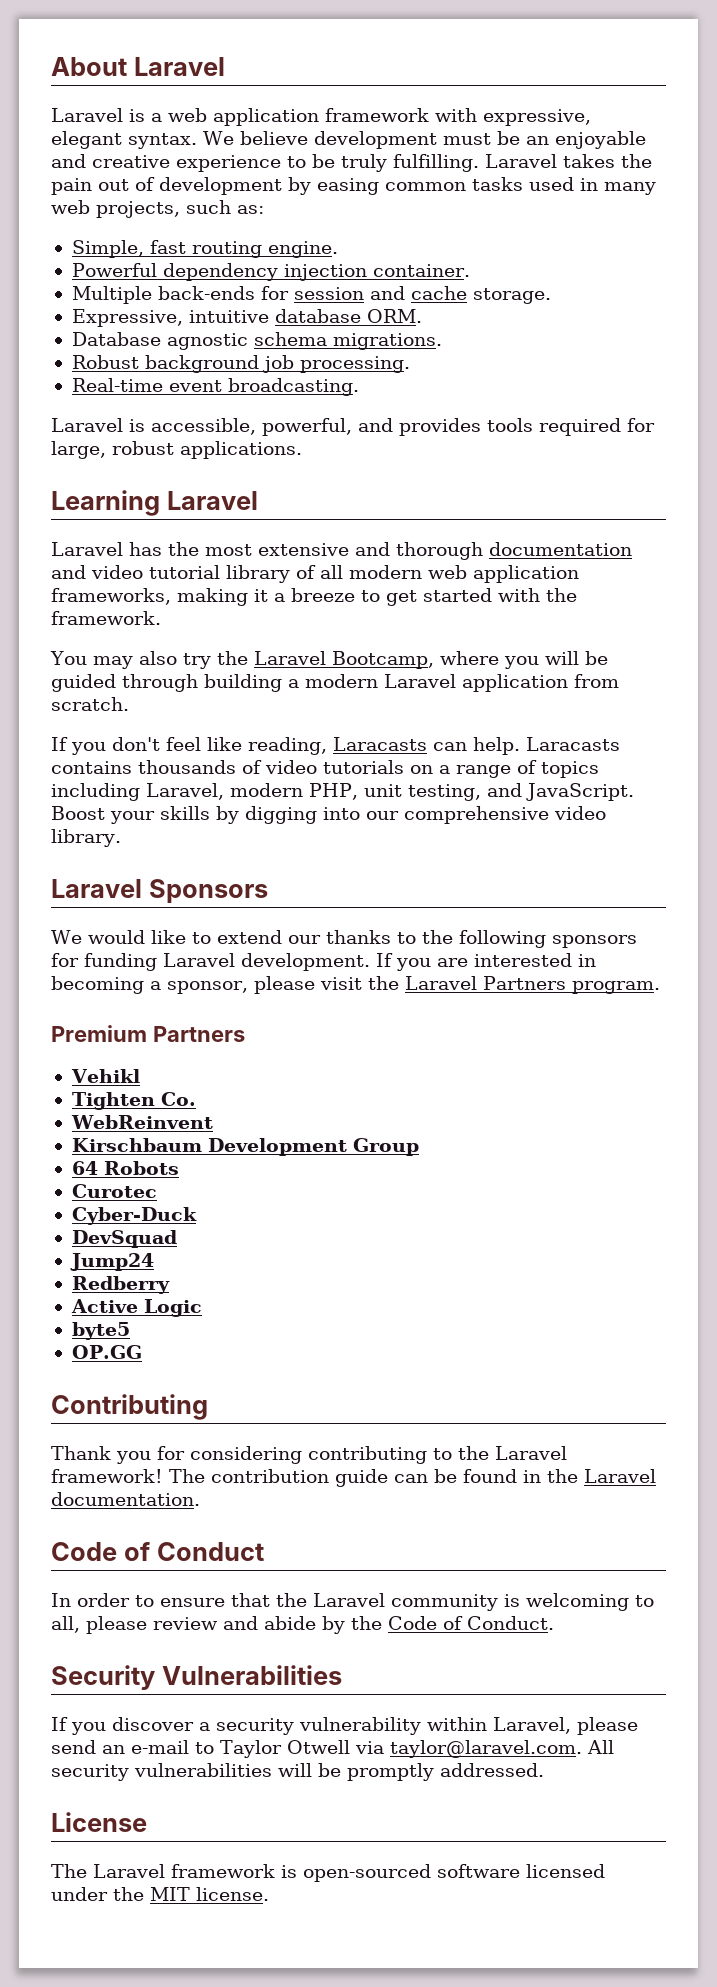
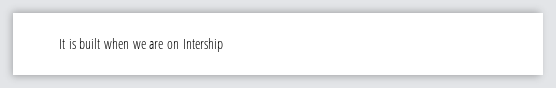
- About Laravel
- Laravel is a web application framework with expressive, elegant syntax. We believe development must be an enjoyable and creative experience to be truly fulfilling. Laravel takes the pain out of development by easing common tasks used in many web projects, such as:
- Simple, fast routing engine.
- Powerful dependency injection container.
- Multiple back-ends for session and cache storage.
- Expressive, intuitive database ORM.
- Database agnostic schema migrations.
- Robust background job processing.
- Real-time event broadcasting.
- Laravel is accessible, powerful, and provides tools required for large, robust applications.
- Learning Laravel
- Laravel has the most extensive and thorough documentation and video tutorial library of all modern web application frameworks, making it a breeze to get started with the framework.
- You may also try the Laravel Bootcamp, where you will be guided through building a modern Laravel application from scratch.
- If you don't feel like reading, Laracasts can help. Laracasts contains thousands of video tutorials on a range of topics including Laravel, modern PHP, unit testing, and JavaScript. Boost your skills by digging into our comprehensive video library.
- Laravel Sponsors
- We would like to extend our thanks to the following sponsors for funding Laravel development. If you are interested in becoming a sponsor, please visit the Laravel Partners program.
- Premium Partners
- Vehikl
- Tighten Co.
- WebReinvent
- Kirschbaum Development Group
- 64 Robots
- Curotec
- Cyber-Duck
- DevSquad
- Jump24
- Redberry
- Active Logic
- byte5
- OP.GG
- Contributing
- Thank you for considering contributing to the Laravel framework! The contribution guide can be found in the Laravel documentation.
- Code of Conduct
- In order to ensure that the Laravel community is welcoming to all, please review and abide by the Code of Conduct.
- Security Vulnerabilities
- If you discover a security vulnerability within Laravel, please send an e-mail to Taylor Otwell via taylor@laravel.com. All security vulnerabilities will be promptly addressed.
- License
- The Laravel framework is open-sourced software licensed under the MIT license.
+ It is built when we are on Intership

